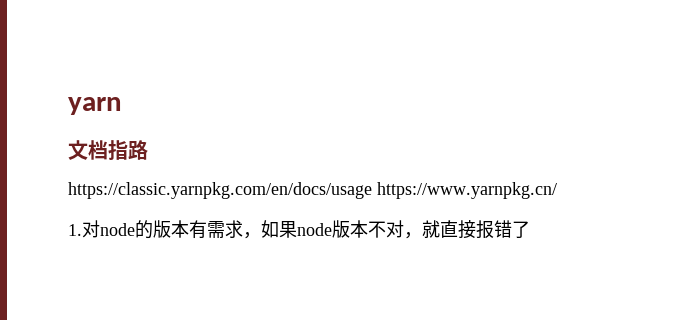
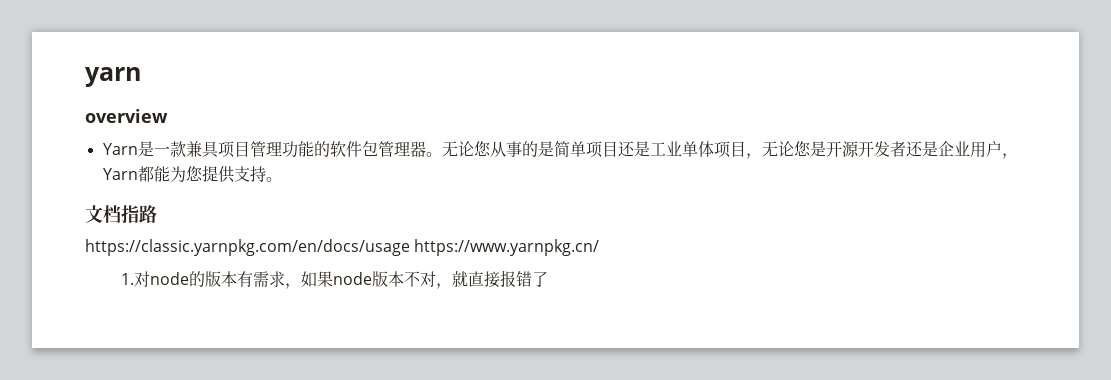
+ overview
+ Yarn是一款兼具项目管理功能的软件包管理器。无论您从事的是简单项目还是工业单体项目，无论您是开源开发者还是企业用户，Yarn都能为您提供支持。

